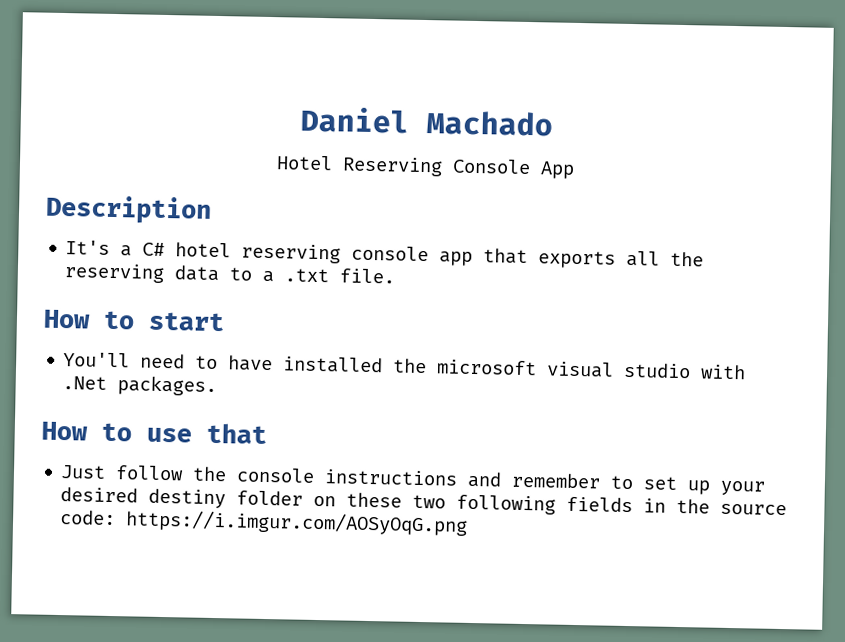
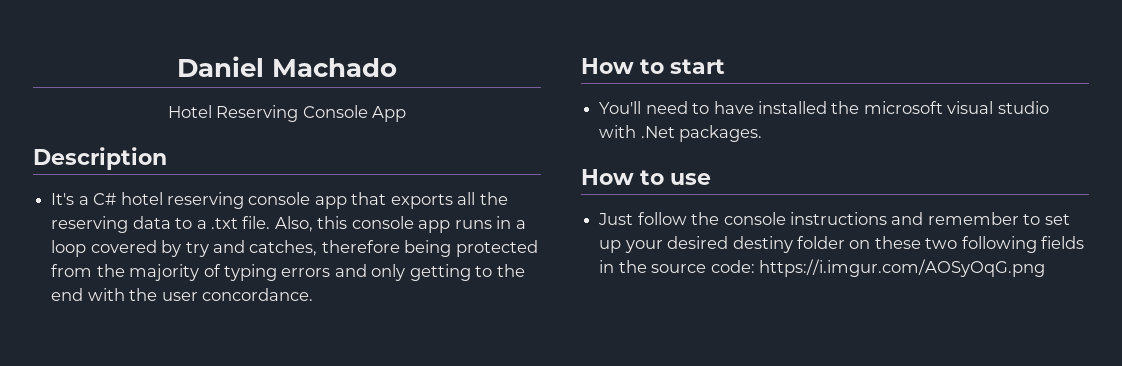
+ Also, this console app runs in a loop covered by try and catches, therefore being protected from the majority of typing errors and only getting to the end with the user concordance.
- How to use that
+ How to use

